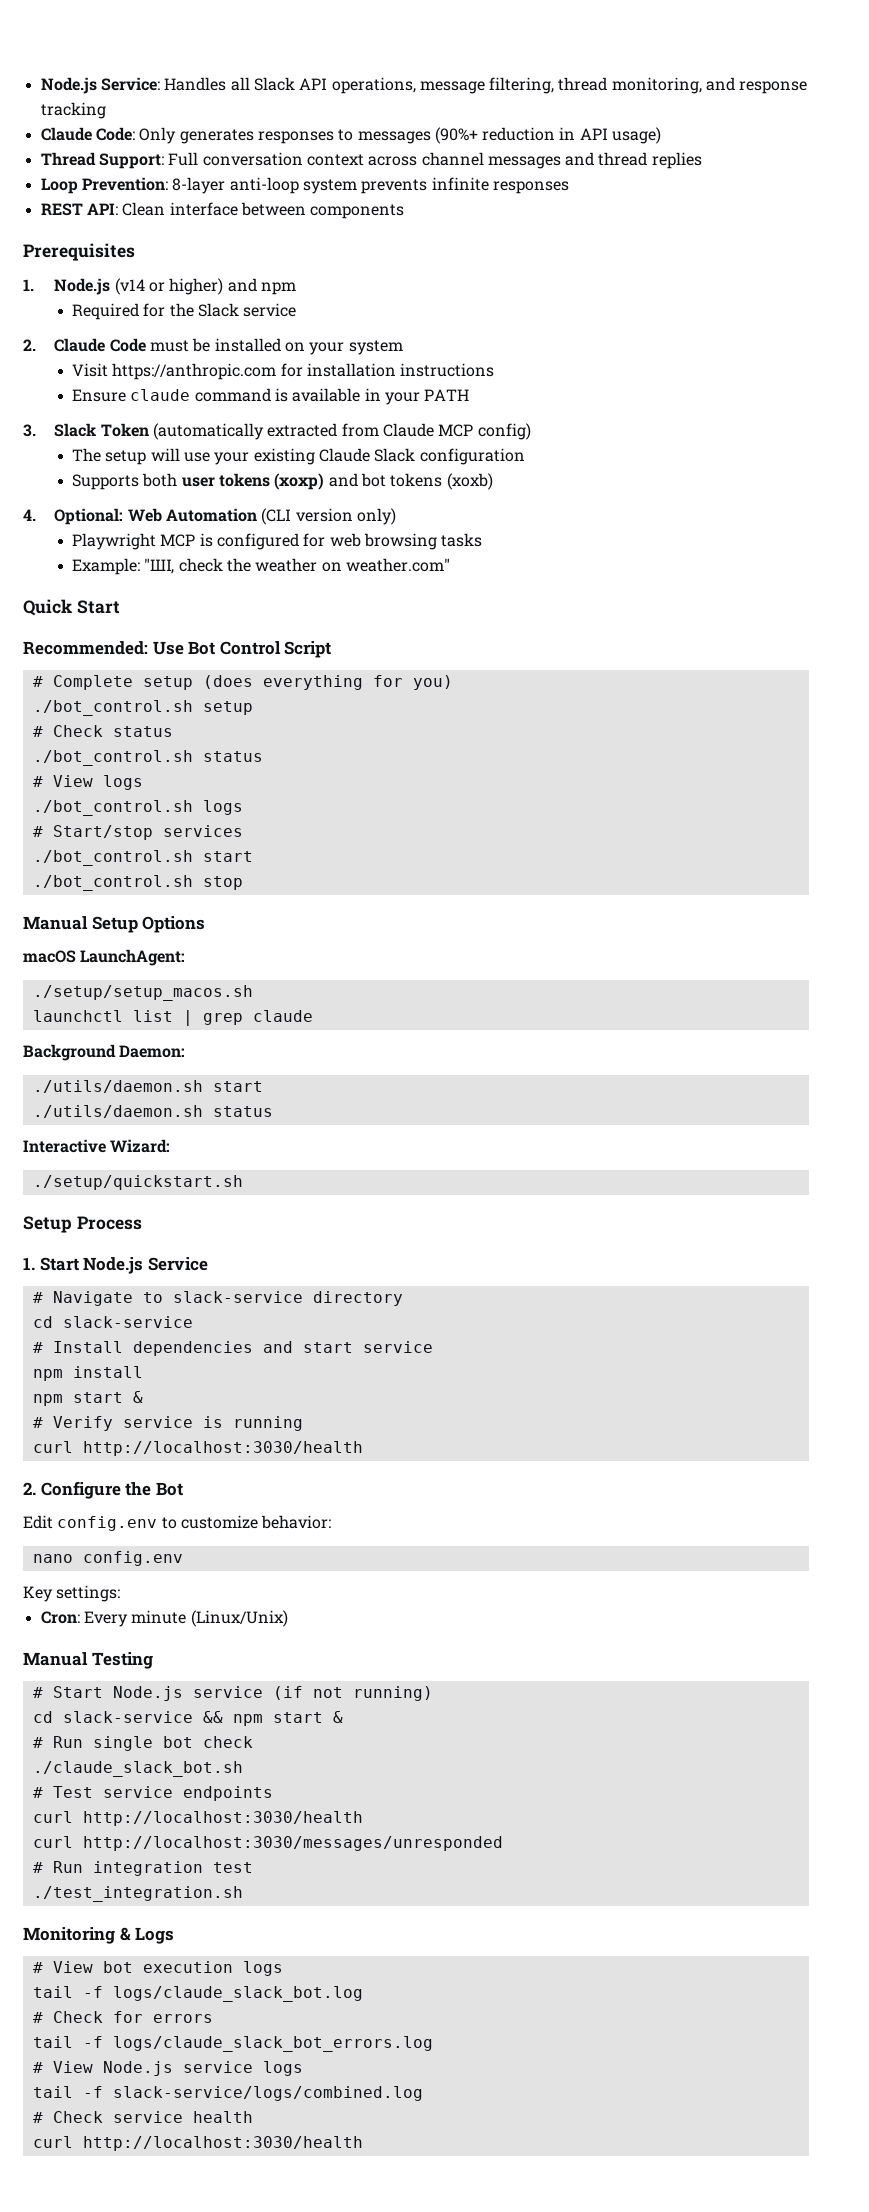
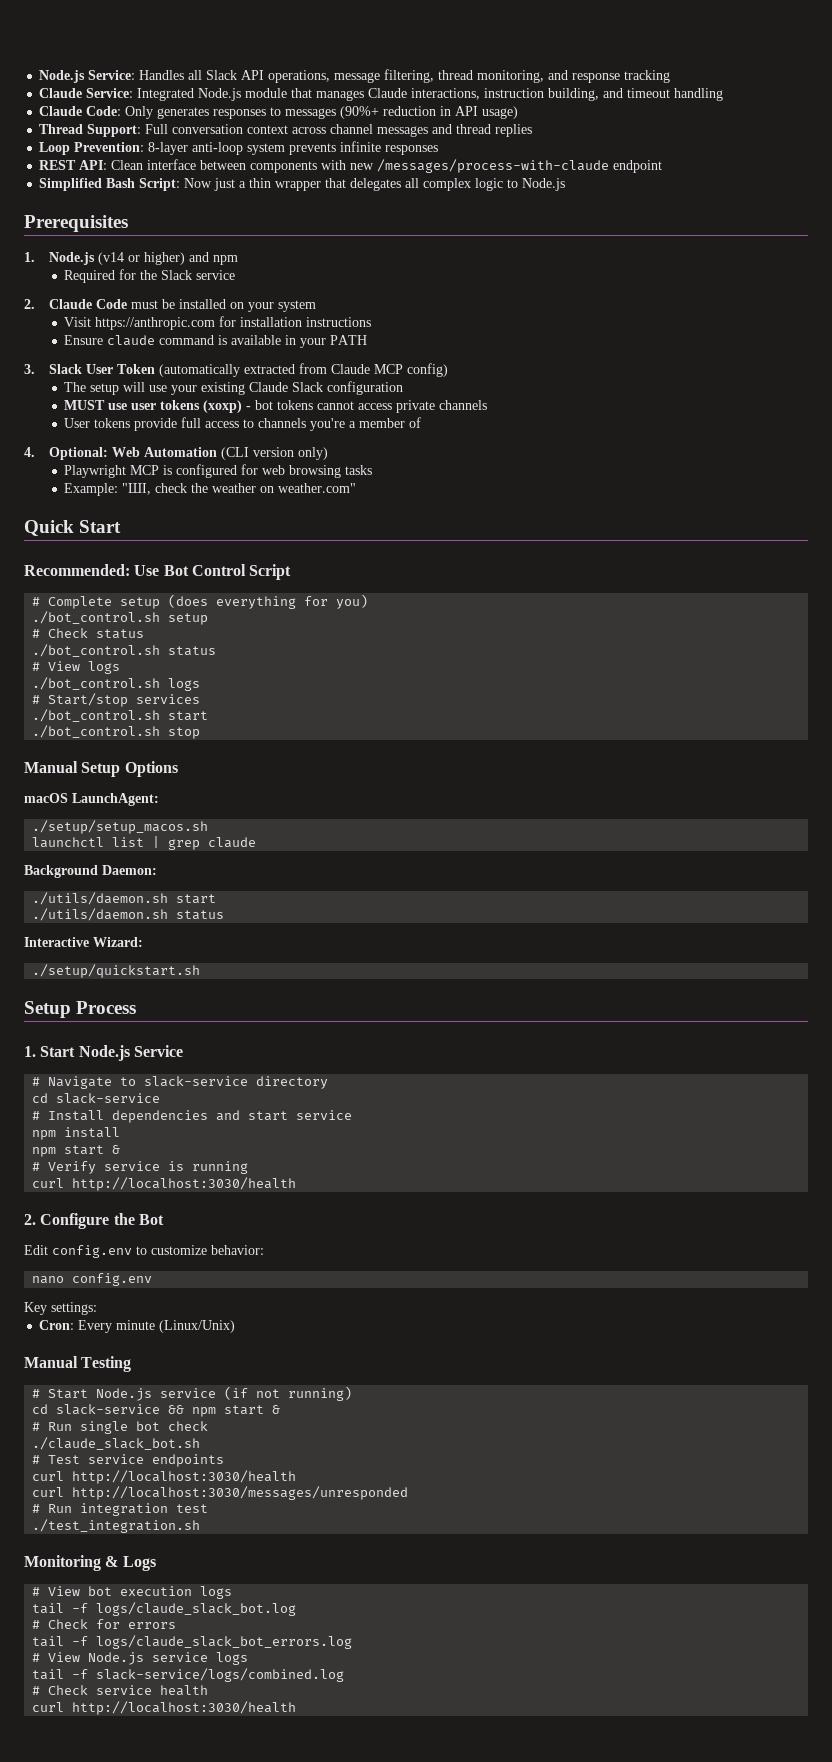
+ Claude Service: Integrated Node.js module that manages Claude interactions, instruction building, and timeout handling
- REST API: Clean interface between components
+ REST API: Clean interface between components with new /messages/process-with-claude endpoint
+ Simplified Bash Script: Now just a thin wrapper that delegates all complex logic to Node.js
- 3. Slack Token (automatically extracted from Claude MCP config)
+ 3. Slack User Token (automatically extracted from Claude MCP config)
- Supports both user tokens (xoxp) and bot tokens (xoxb)
+ MUST use user tokens (xoxp) - bot tokens cannot access private channels
+ User tokens provide full access to channels you're a member of

